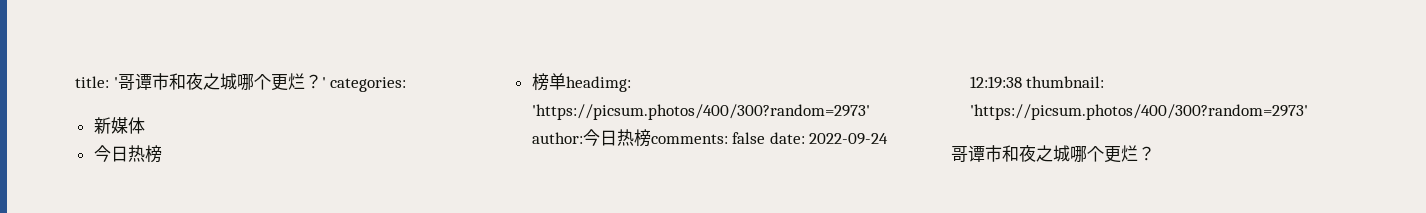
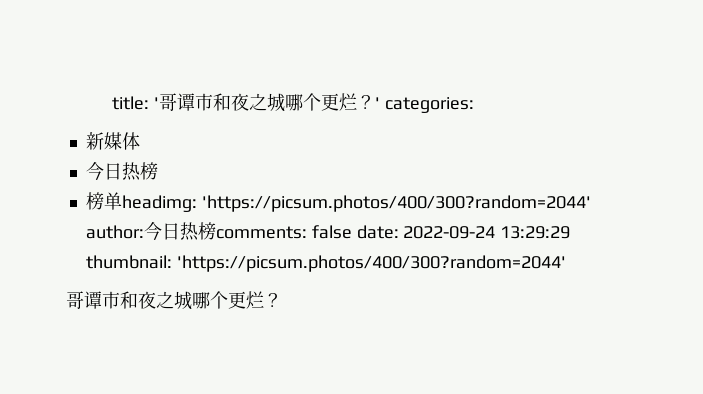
- 榜单headimg: 'https://picsum.photos/400/300?random=2973' author:今日热榜comments: false date: 2022-09-24 12:19:38 thumbnail: 'https://picsum.photos/400/300?random=2973'
+ 榜单headimg: 'https://picsum.photos/400/300?random=2044' author:今日热榜comments: false date: 2022-09-24 13:29:29 thumbnail: 'https://picsum.photos/400/300?random=2044'

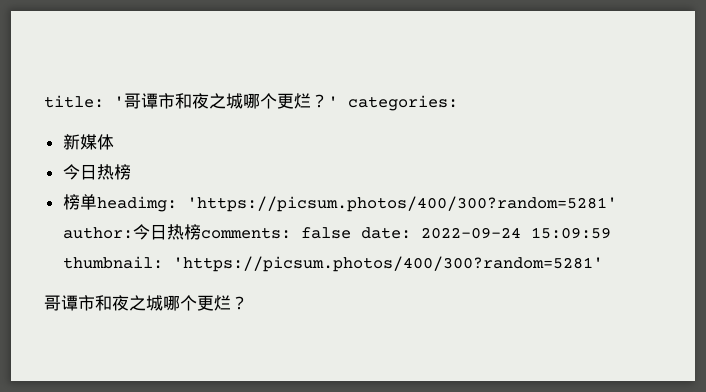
- 榜单headimg: 'https://picsum.photos/400/300?random=2044' author:今日热榜comments: false date: 2022-09-24 13:29:29 thumbnail: 'https://picsum.photos/400/300?random=2044'
+ 榜单headimg: 'https://picsum.photos/400/300?random=5281' author:今日热榜comments: false date: 2022-09-24 15:09:59 thumbnail: 'https://picsum.photos/400/300?random=5281'

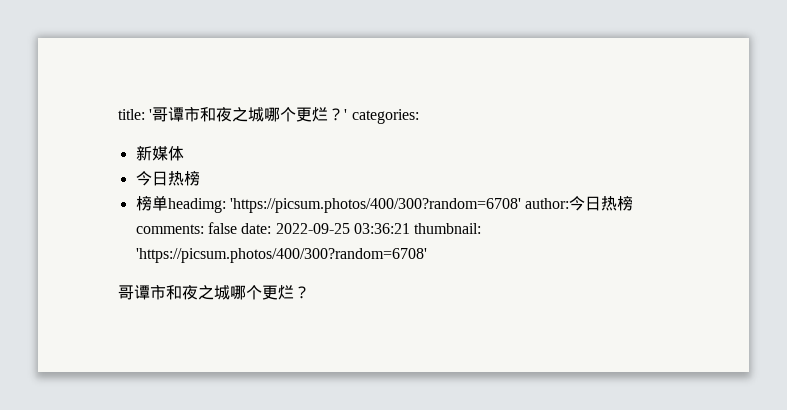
- 榜单headimg: 'https://picsum.photos/400/300?random=5281' author:今日热榜comments: false date: 2022-09-24 15:09:59 thumbnail: 'https://picsum.photos/400/300?random=5281'
+ 榜单headimg: 'https://picsum.photos/400/300?random=6708' author:今日热榜comments: false date: 2022-09-25 03:36:21 thumbnail: 'https://picsum.photos/400/300?random=6708'

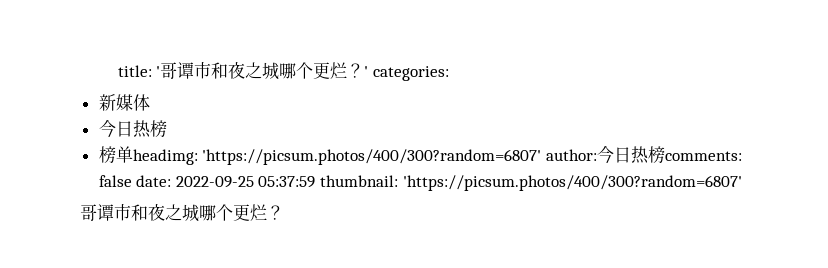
- 榜单headimg: 'https://picsum.photos/400/300?random=6708' author:今日热榜comments: false date: 2022-09-25 03:36:21 thumbnail: 'https://picsum.photos/400/300?random=6708'
+ 榜单headimg: 'https://picsum.photos/400/300?random=6807' author:今日热榜comments: false date: 2022-09-25 05:37:59 thumbnail: 'https://picsum.photos/400/300?random=6807'

